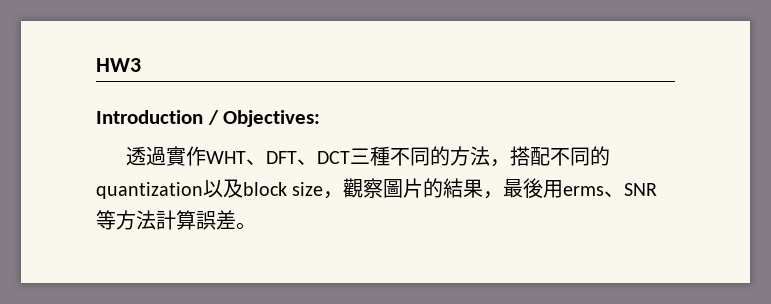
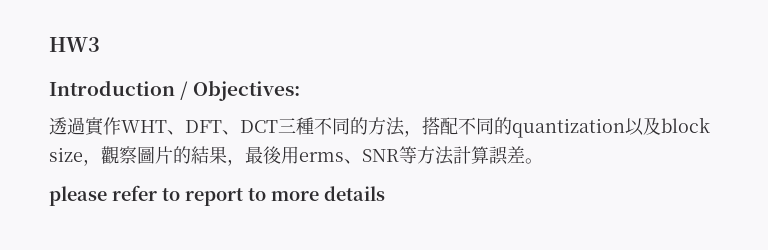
+ please refer to report to more details

